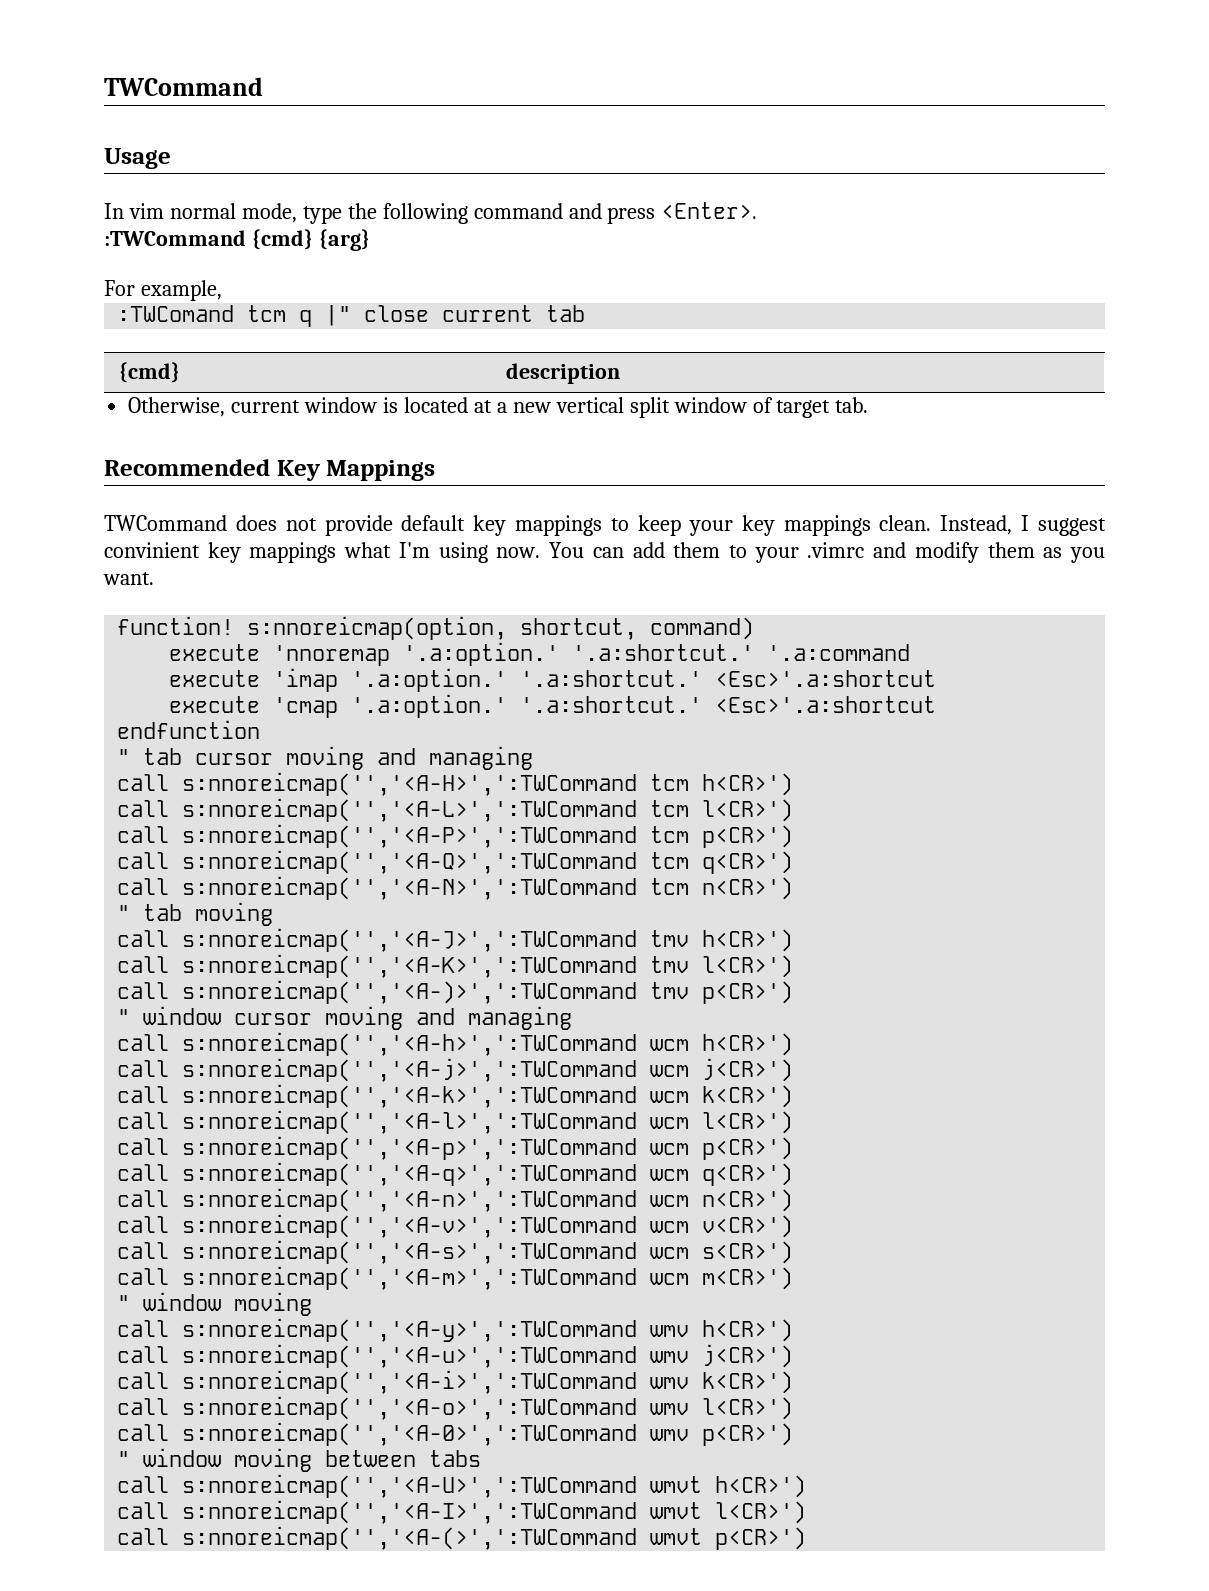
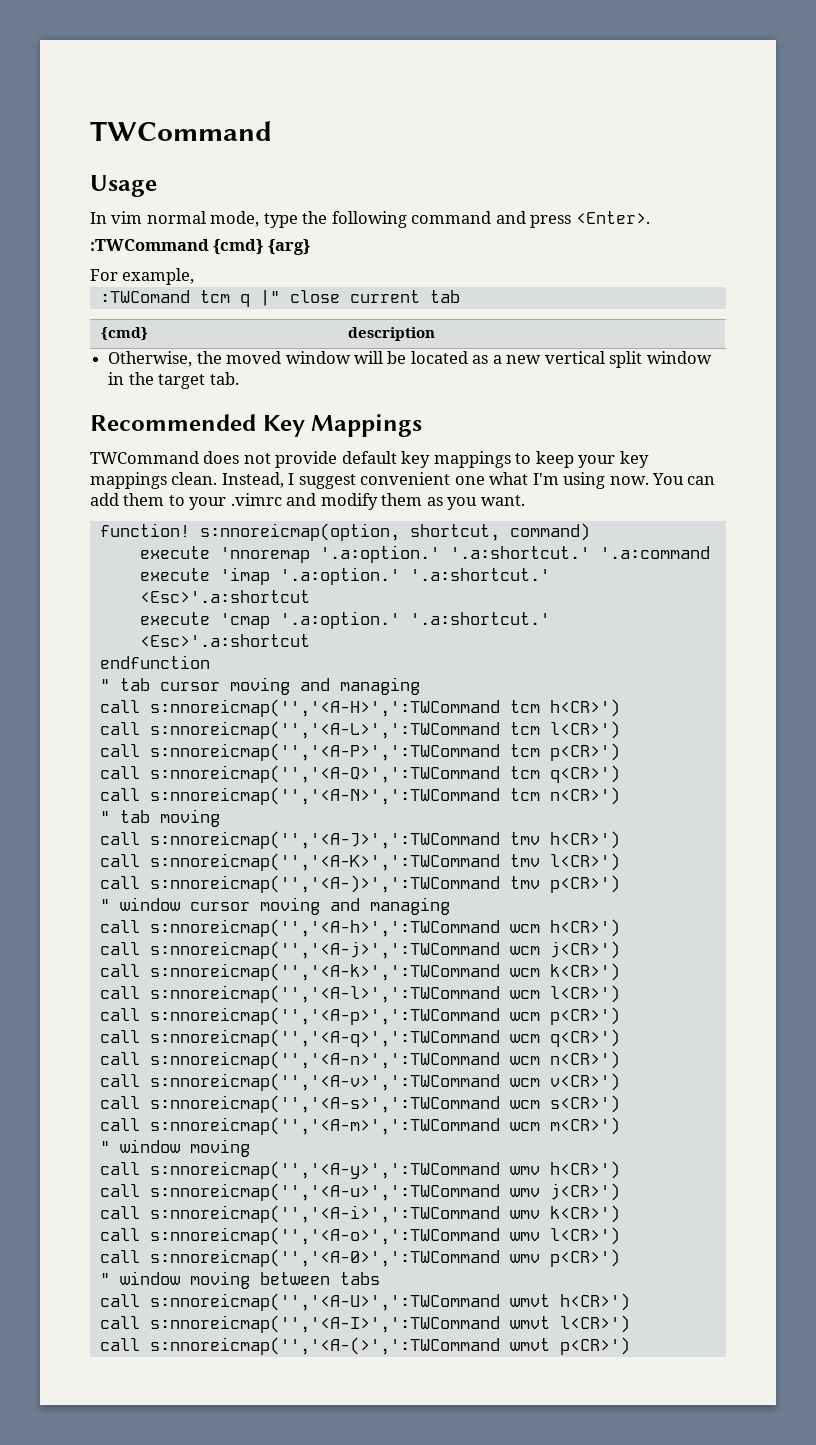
- Otherwise, current window is located at a new vertical split window of target tab.
+ Otherwise, the moved window will be located as a new vertical split window in the target tab.
- Instead, I suggest convinient key mappings what I'm using now.
+ Instead, I suggest convenient one what I'm using now.

